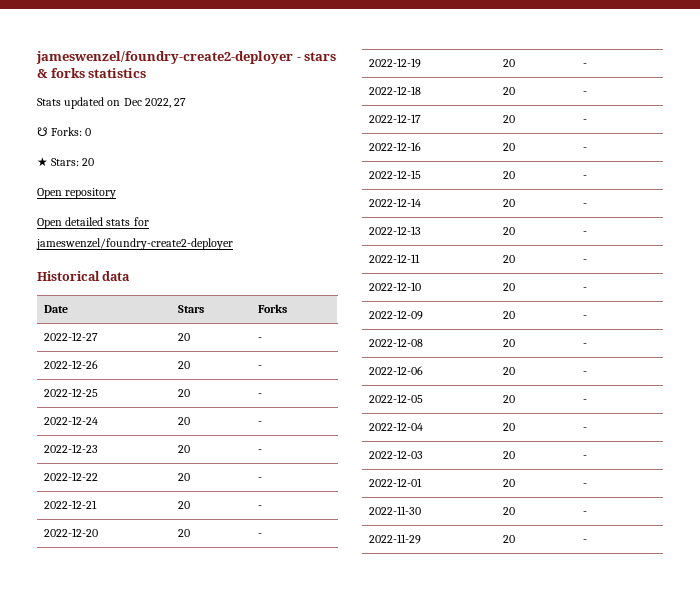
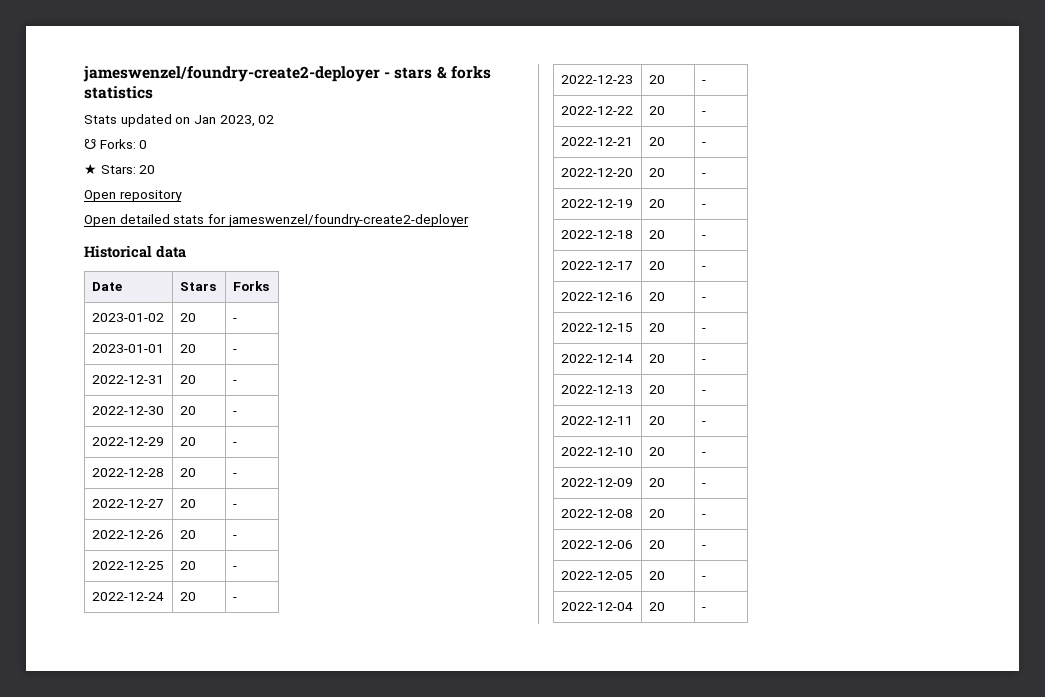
- Stats updated on Dec 2022, 27
+ Stats updated on Jan 2023, 02
+ 2023-01-02 | 20 | -
+ 2023-01-01 | 20 | -
+ 2022-12-31 | 20 | -
+ 2022-12-30 | 20 | -
+ 2022-12-29 | 20 | -
+ 2022-12-28 | 20 | -
- 2022-12-03 | 20 | -
- 2022-12-01 | 20 | -
- 2022-11-30 | 20 | -
- 2022-11-29 | 20 | -

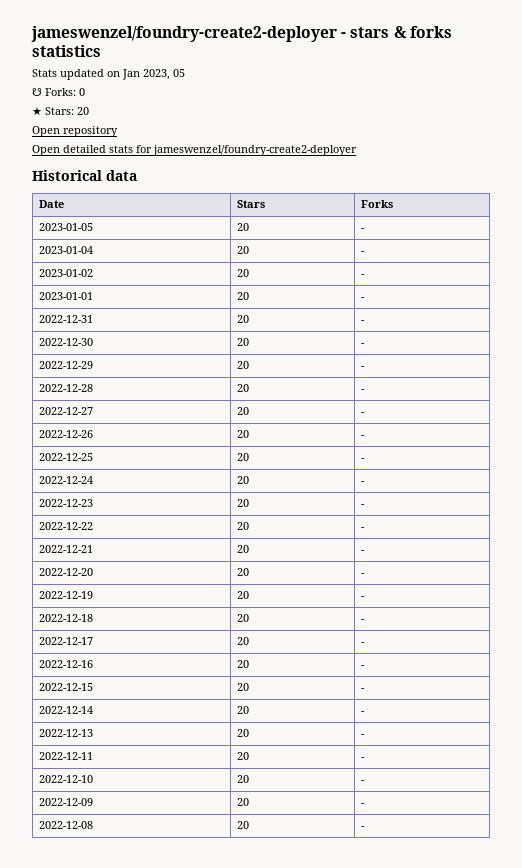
- Stats updated on Jan 2023, 02
+ Stats updated on Jan 2023, 05
+ 2023-01-05 | 20 | -
+ 2023-01-04 | 20 | -
- 2022-12-06 | 20 | -
- 2022-12-05 | 20 | -
- 2022-12-04 | 20 | -

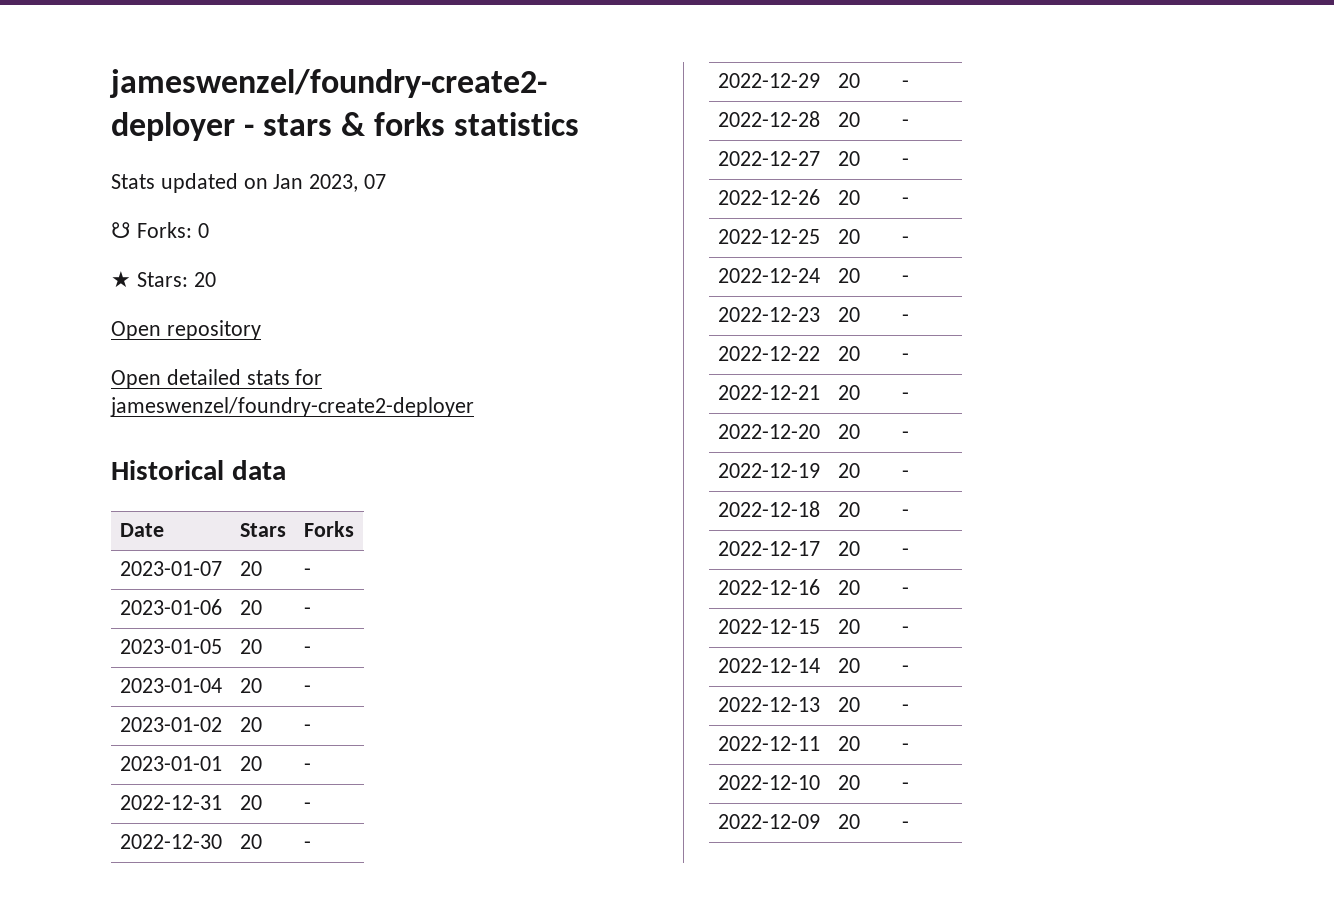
- Stats updated on Jan 2023, 05
+ Stats updated on Jan 2023, 07
+ 2023-01-07 | 20 | -
+ 2023-01-06 | 20 | -
- 2022-12-08 | 20 | -

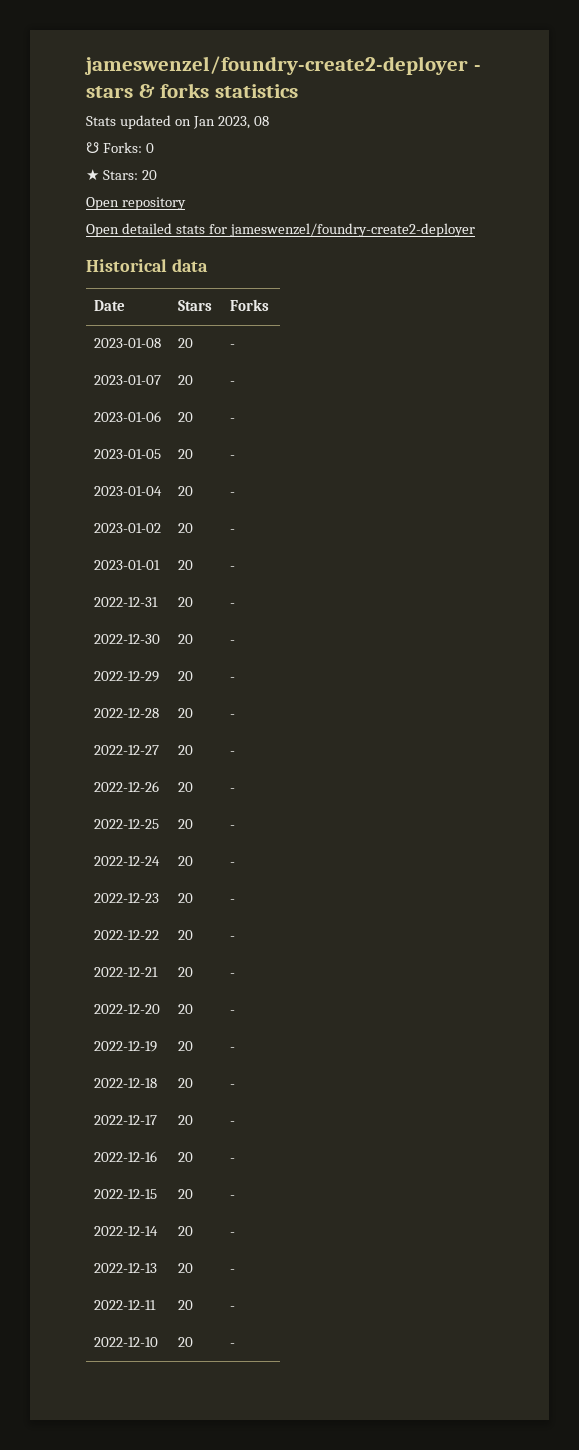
- Stats updated on Jan 2023, 07
+ Stats updated on Jan 2023, 08
+ 2023-01-08 | 20 | -
- 2022-12-09 | 20 | -

